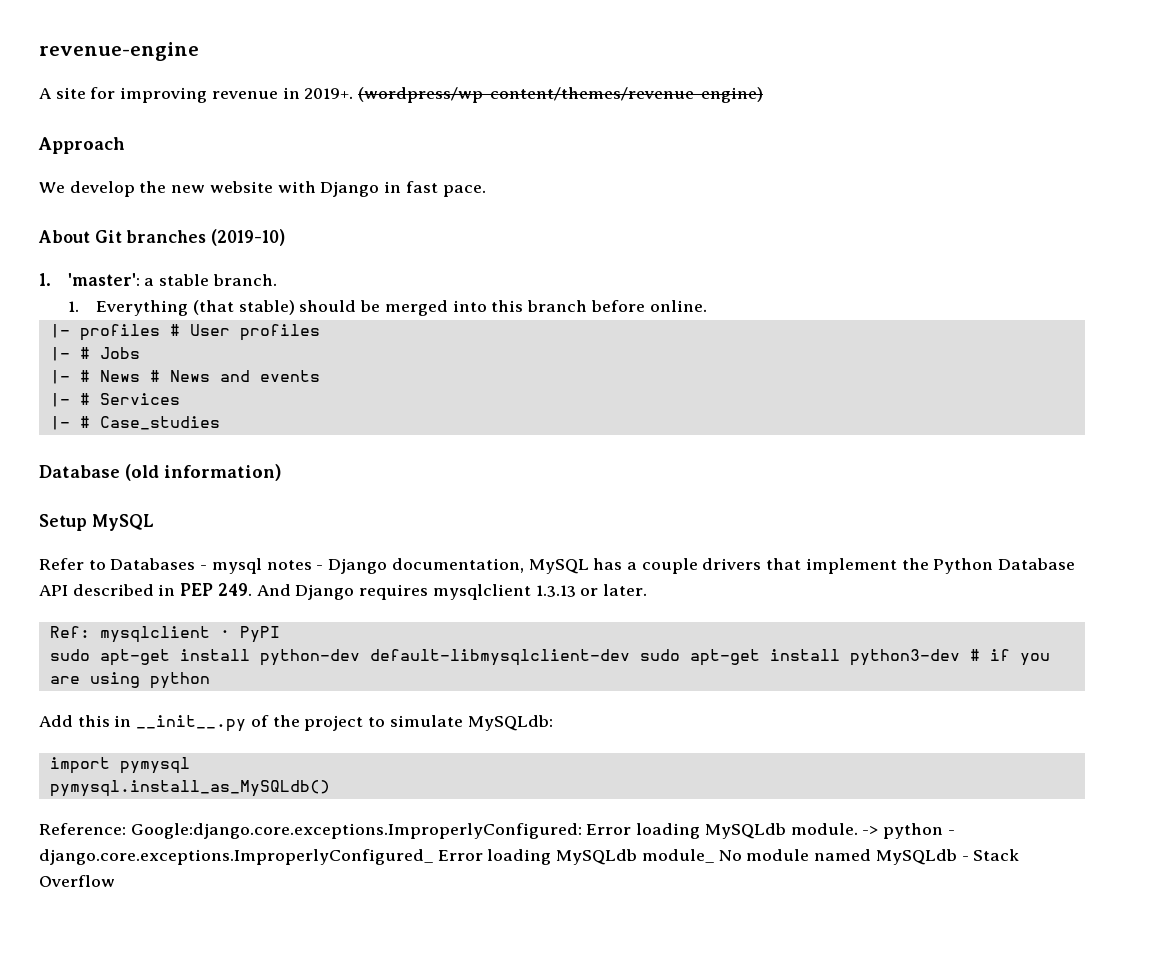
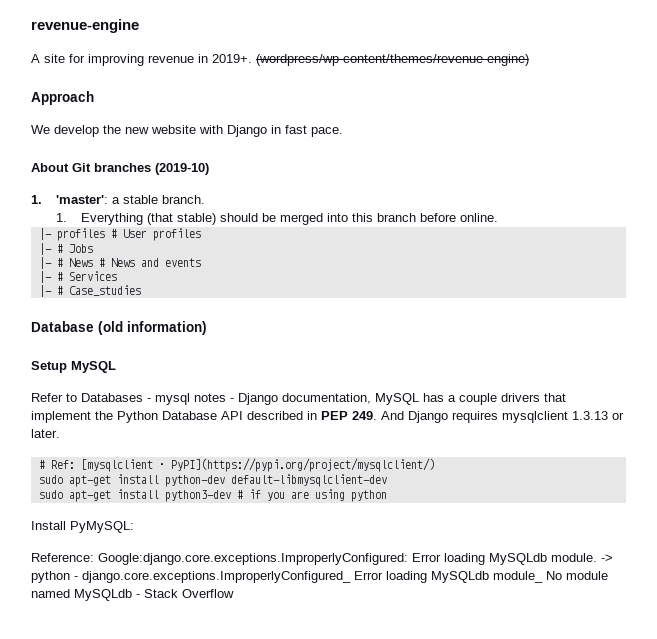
- Ref: mysqlclient · PyPI
+ # Ref: [mysqlclient · PyPI](https://pypi.org/project/mysqlclient/)
- sudo apt-get install python-dev default-libmysqlclient-dev sudo apt-get install python3-dev # if you are using python
+ sudo apt-get install python-dev default-libmysqlclient-dev
+ sudo apt-get install python3-dev # if you are using python
- Add this in __init__.py of the project to simulate MySQLdb:
- import pymysql
- pymysql.install_as_MySQLdb()
+ Install PyMySQL:

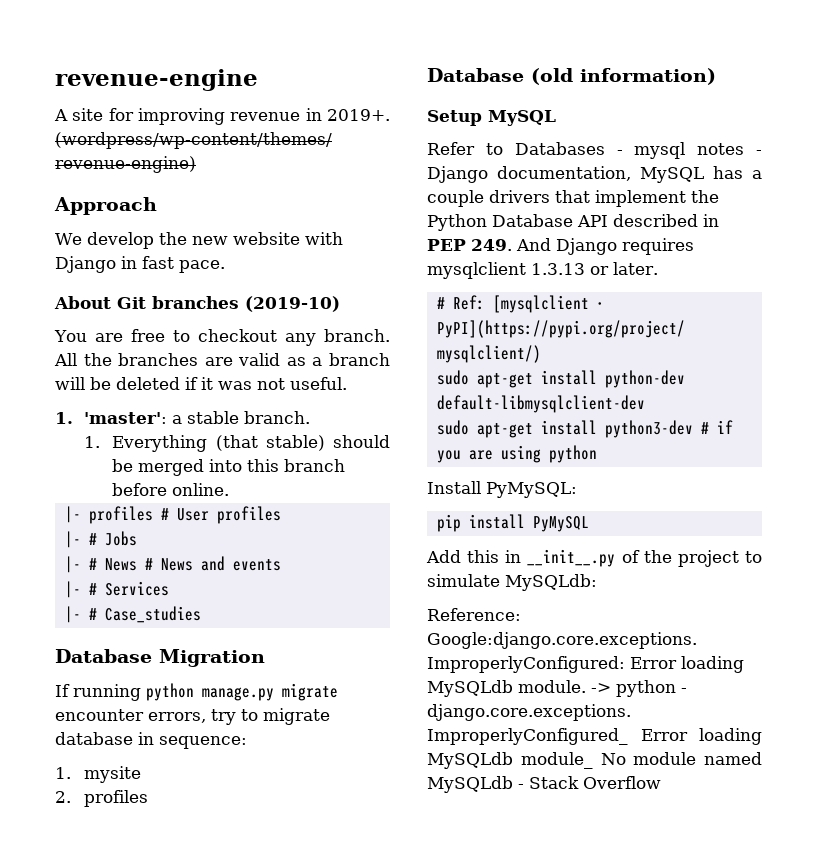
+ You are free to checkout any branch. All the branches are valid as a branch will be deleted if it was not useful.
+ Database Migration
+ If running python manage.py migrate encounter errors, try to migrate database in sequence:
+ 1. mysite
+ 2. profiles
+ pip install PyMySQL
+ Add this in __init__.py of the project to simulate MySQLdb:

